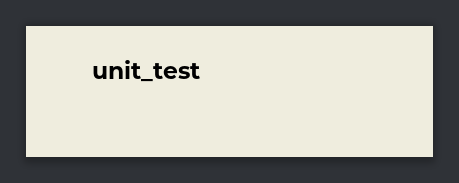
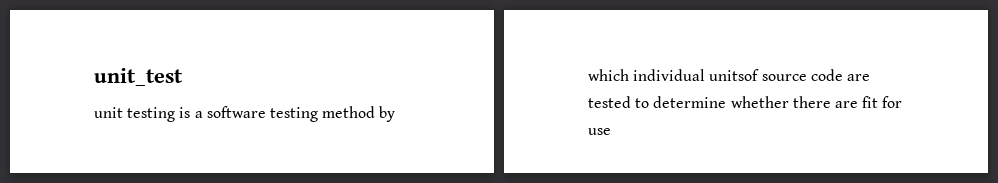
+ unit testing is a software testing method by which individual unitsof source code are tested to determine whether there are fit for use

